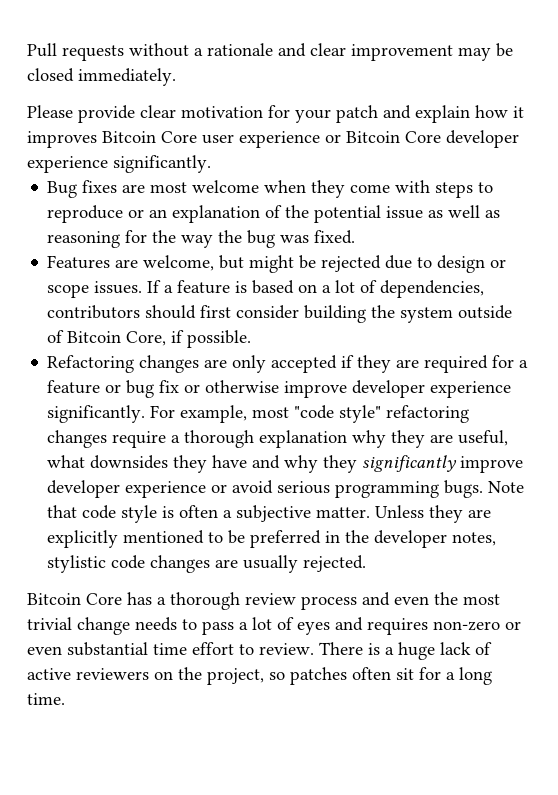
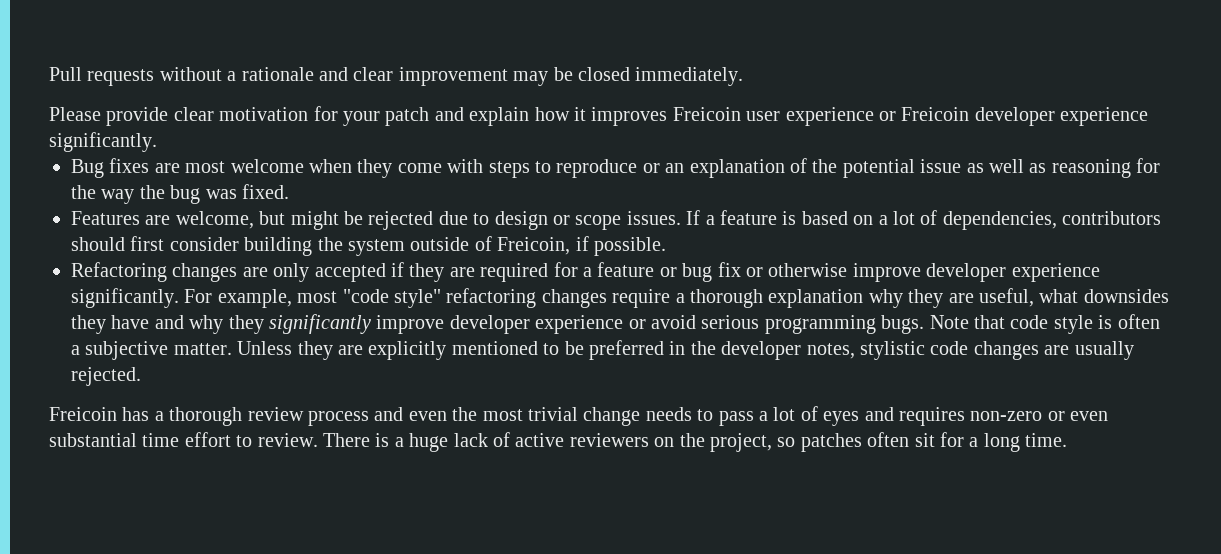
- Please provide clear motivation for your patch and explain how it improves Bitcoin Core user experience or Bitcoin Core developer experience significantly.
+ Please provide clear motivation for your patch and explain how it improves Freicoin user experience or Freicoin developer experience significantly.
- If a feature is based on a lot of dependencies, contributors should first consider building the system outside of Bitcoin Core, if possible.
+ If a feature is based on a lot of dependencies, contributors should first consider building the system outside of Freicoin, if possible.
- Bitcoin Core has a thorough review process and even the most trivial change needs to pass a lot of eyes and requires non-zero or even substantial time effort to review.
+ Freicoin has a thorough review process and even the most trivial change needs to pass a lot of eyes and requires non-zero or even substantial time effort to review.

